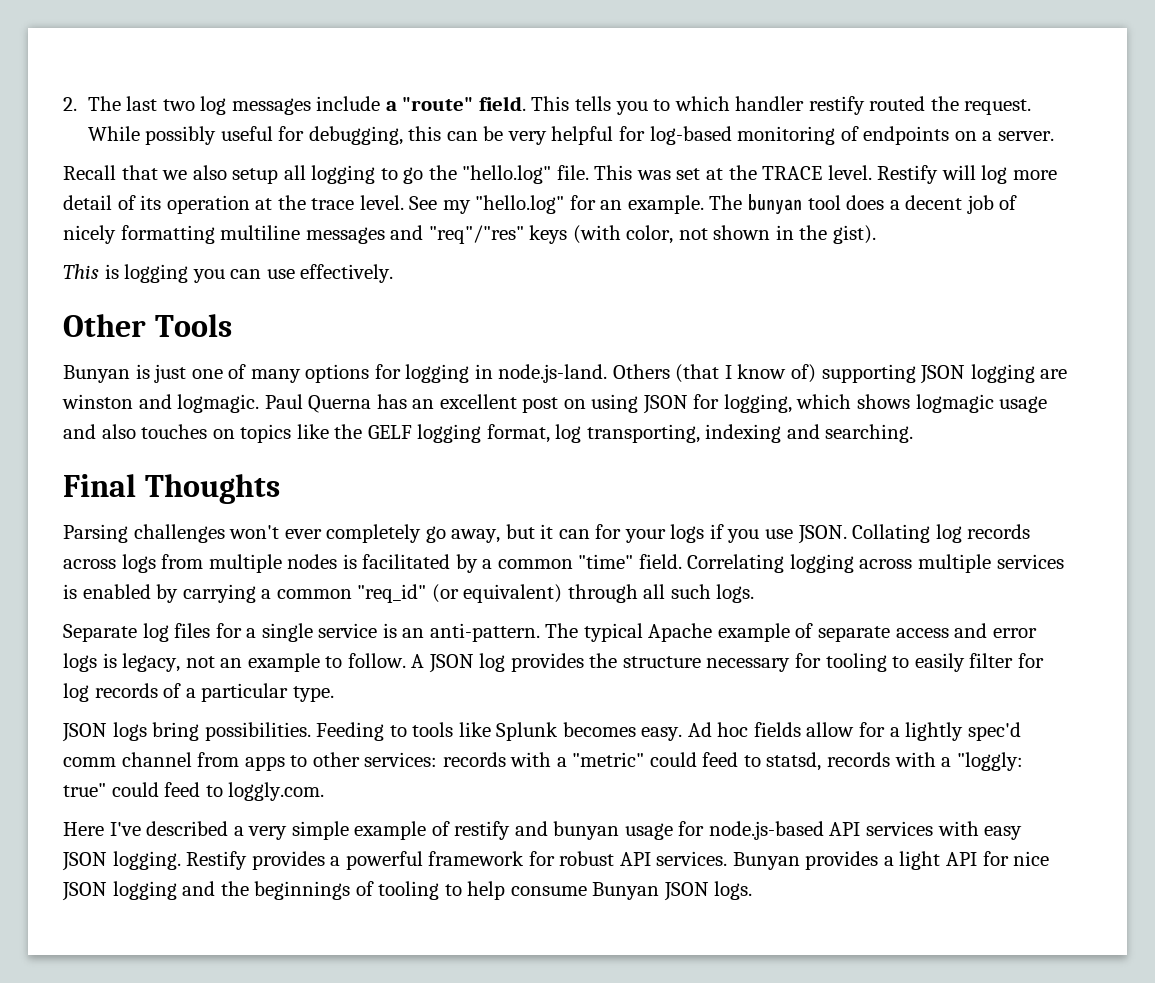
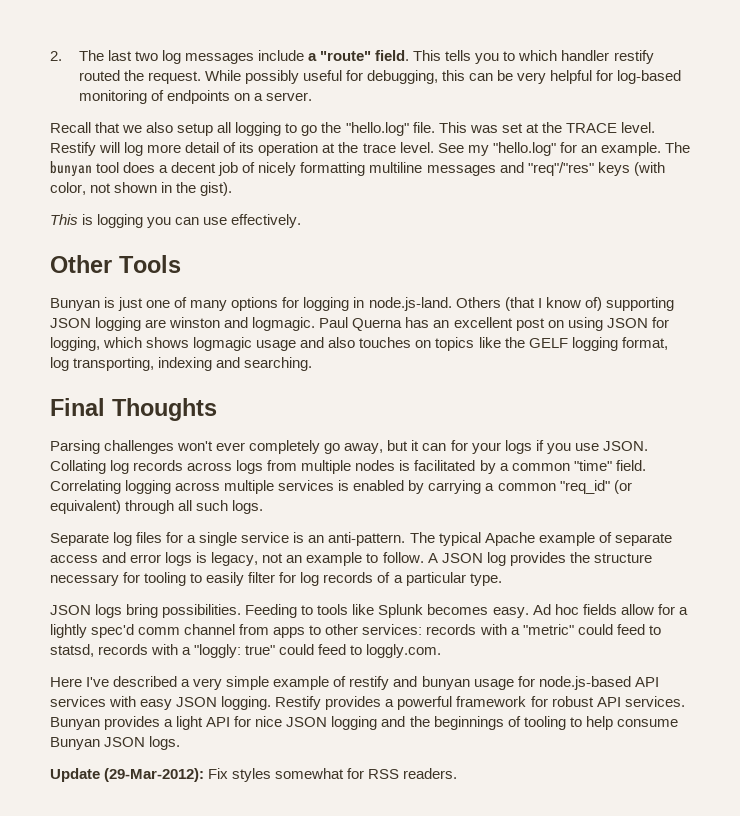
+ Update (29-Mar-2012): Fix styles somewhat for RSS readers.

